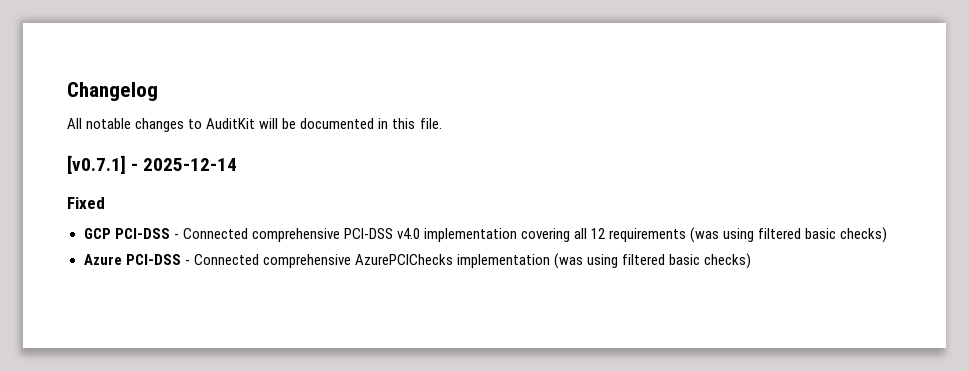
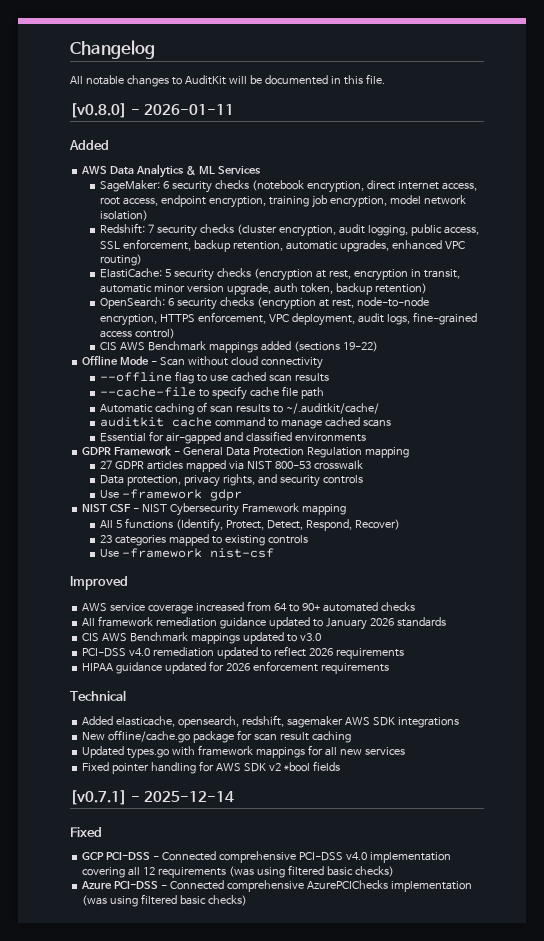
+ [v0.8.0] - 2026-01-11
+ Added
+ AWS Data Analytics & ML Services
+ SageMaker: 6 security checks (notebook encryption, direct internet access, root access, endpoint encryption, training job encryption, model network isolation)
+ Redshift: 7 security checks (cluster encryption, audit logging, public access, SSL enforcement, backup retention, automatic upgrades, enhanced VPC routing)
+ ElastiCache: 5 security checks (encryption at rest, encryption in transit, automatic minor version upgrade, auth token, backup retention)
+ OpenSearch: 6 security checks (encryption at rest, node-to-node encryption, HTTPS enforcement, VPC deployment, audit logs, fine-grained access control)
+ CIS AWS Benchmark mappings added (sections 19-22)
+ Offline Mode - Scan without cloud connectivity
+ --offline flag to use cached scan results
+ --cache-file to specify cache file path
+ Automatic caching of scan results to ~/.auditkit/cache/
+ auditkit cache command to manage cached scans
+ Essential for air-gapped and classified environments
+ GDPR Framework - General Data Protection Regulation mapping
+ 27 GDPR articles mapped via NIST 800-53 crosswalk
+ Data protection, privacy rights, and security controls
+ Use -framework gdpr
+ NIST CSF - NIST Cybersecurity Framework mapping
+ All 5 functions (Identify, Protect, Detect, Respond, Recover)
+ 23 categories mapped to existing controls
+ Use -framework nist-csf
+ Improved
+ AWS service coverage increased from 64 to 90+ automated checks
+ All framework remediation guidance updated to January 2026 standards
+ CIS AWS Benchmark mappings updated to v3.0
+ PCI-DSS v4.0 remediation updated to reflect 2026 requirements
+ HIPAA guidance updated for 2026 enforcement requirements
+ Technical
+ Added elasticache, opensearch, redshift, sagemaker AWS SDK integrations
+ New offline/cache.go package for scan result caching
+ Updated types.go with framework mappings for all new services
+ Fixed pointer handling for AWS SDK v2 *bool fields

